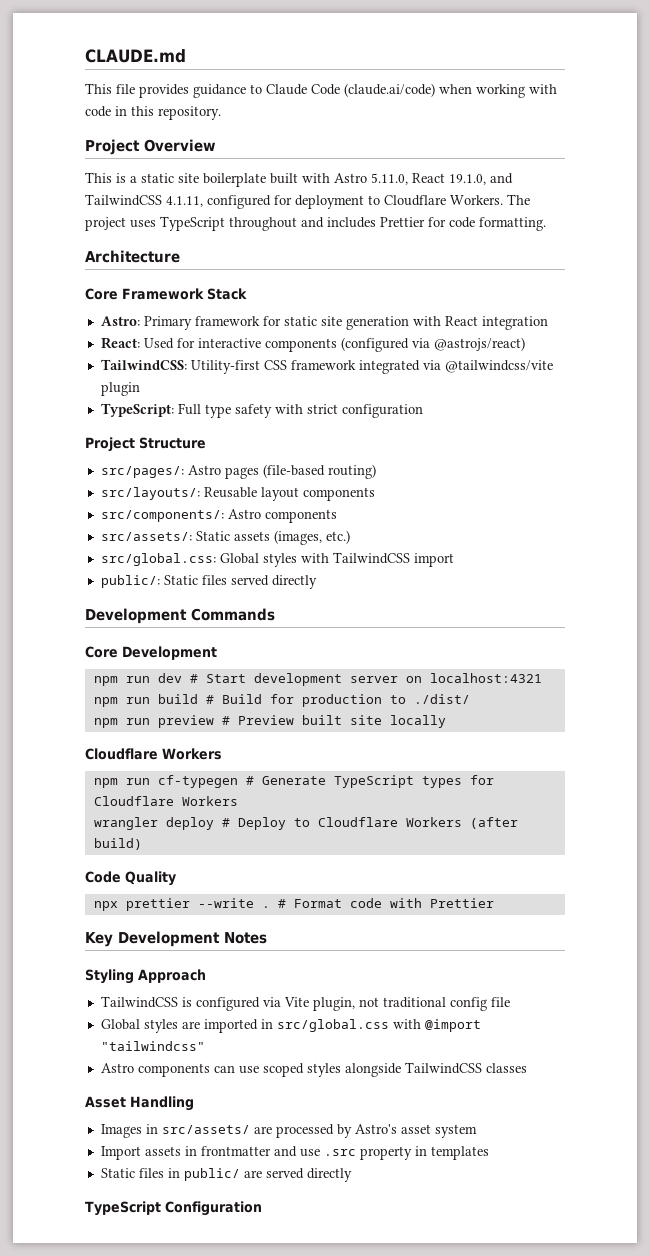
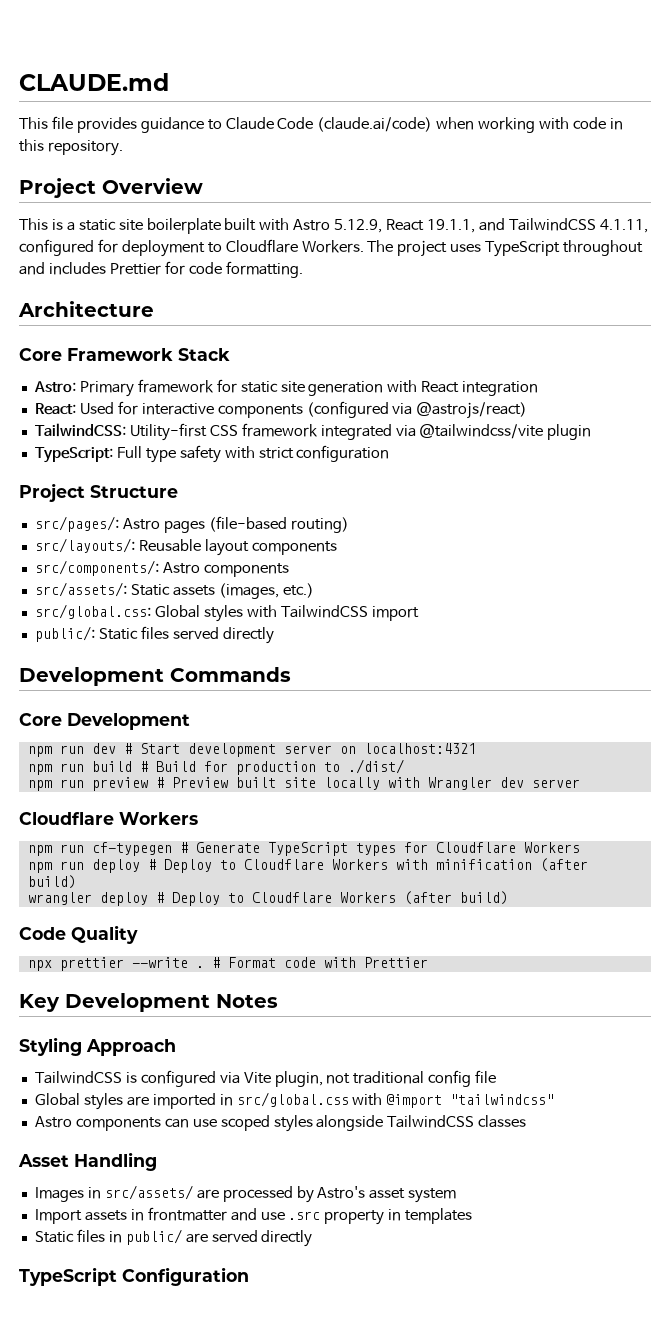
- This is a static site boilerplate built with Astro 5.11.0, React 19.1.0, and TailwindCSS 4.1.11, configured for deployment to Cloudflare Workers.
+ This is a static site boilerplate built with Astro 5.12.9, React 19.1.1, and TailwindCSS 4.1.11, configured for deployment to Cloudflare Workers.
- npm run preview # Preview built site locally
+ npm run preview # Preview built site locally with Wrangler dev server
+ npm run deploy # Deploy to Cloudflare Workers with minification (after build)

